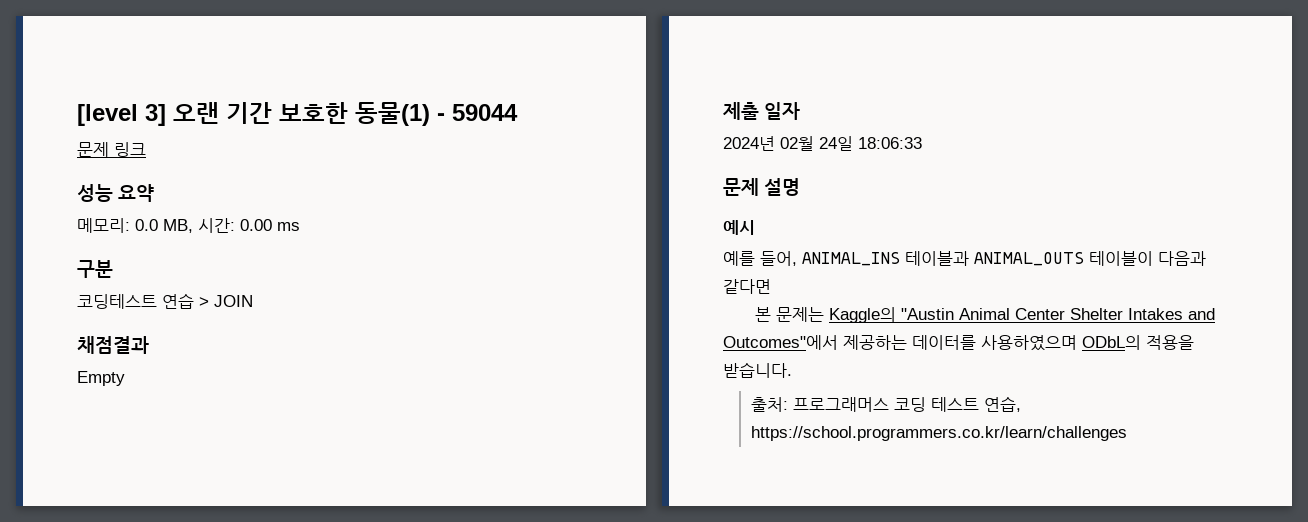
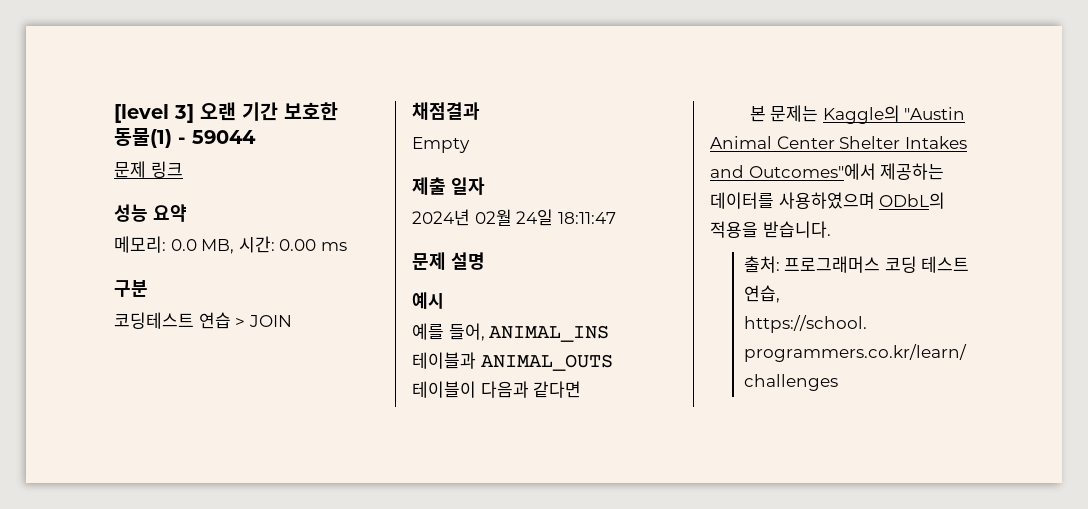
- 2024년 02월 24일 18:06:33
+ 2024년 02월 24일 18:11:47

